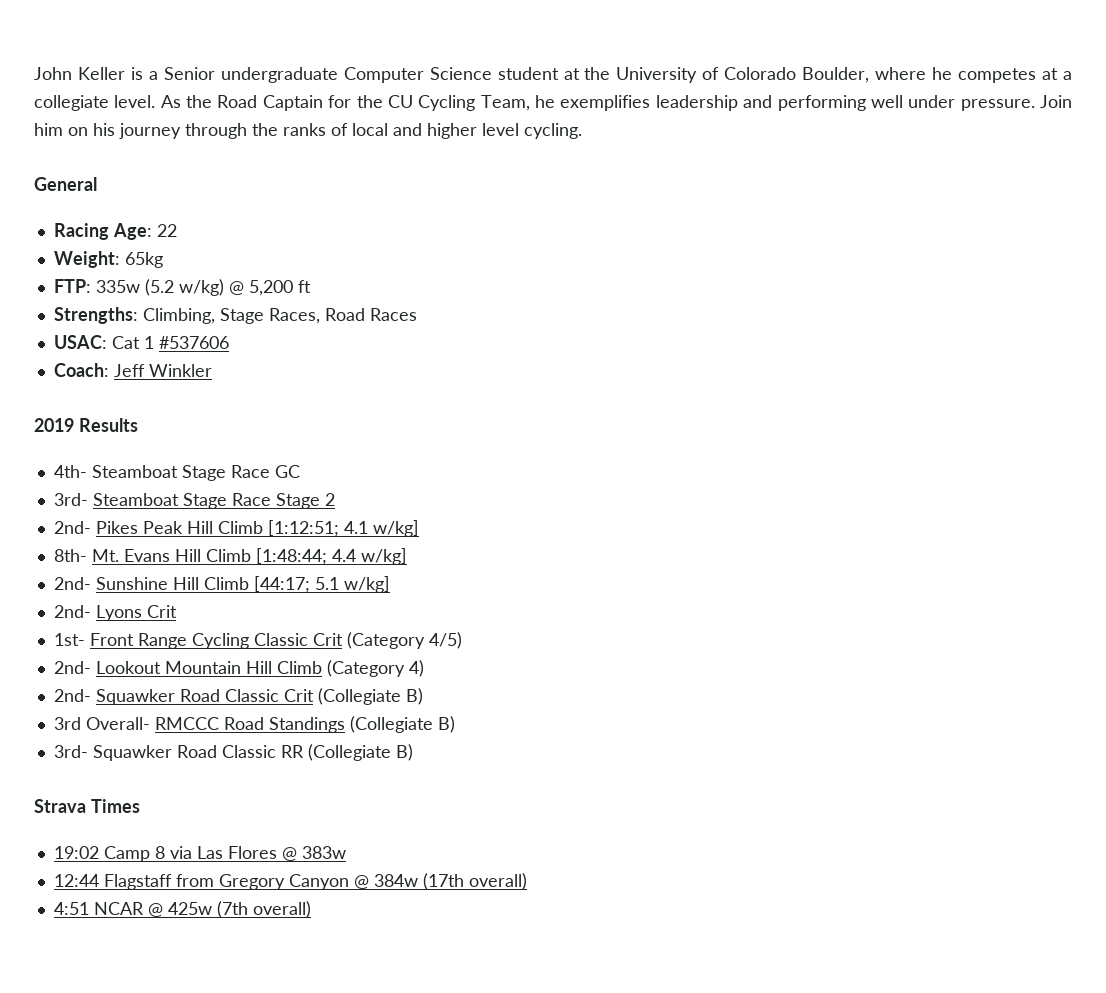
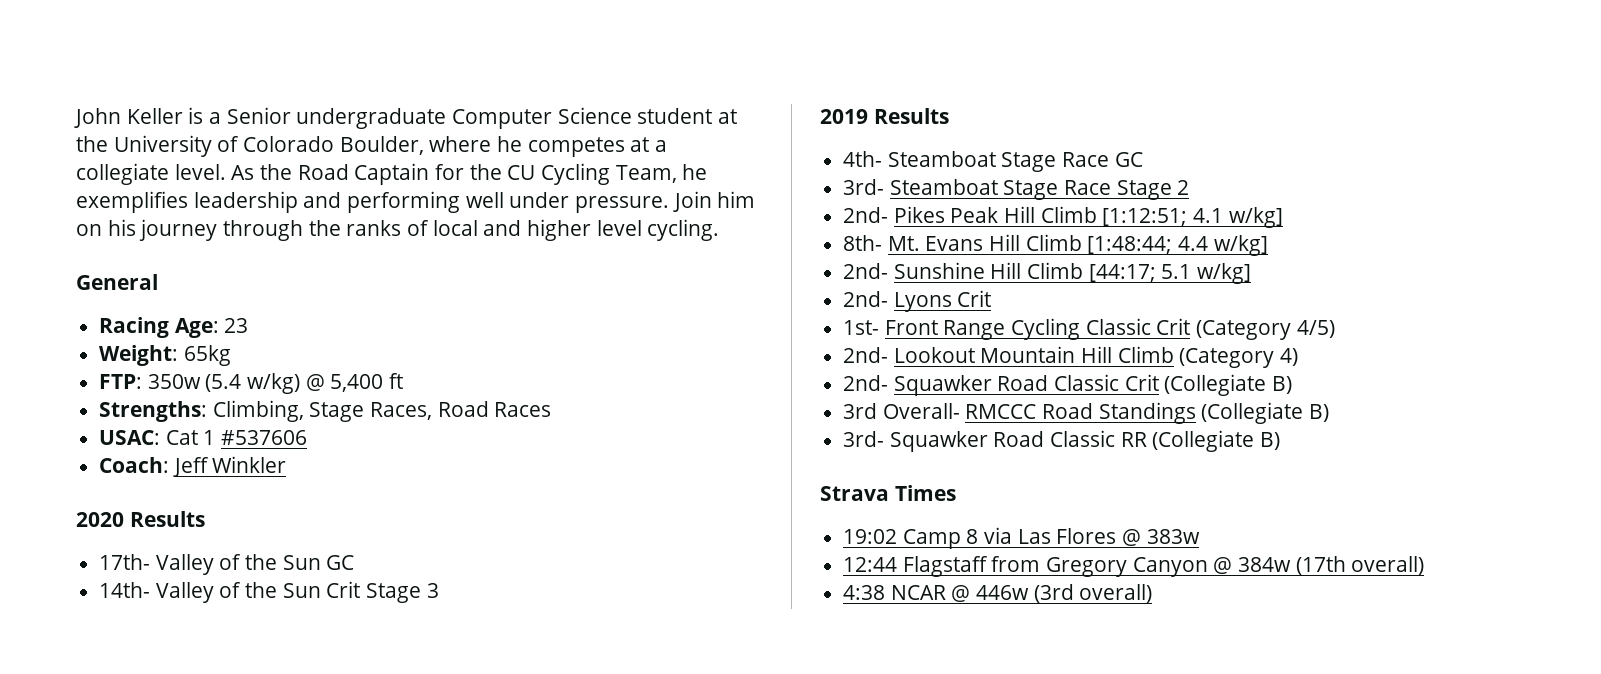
- Racing Age: 22
+ Racing Age: 23
- FTP: 335w (5.2 w/kg) @ 5,200 ft
+ FTP: 350w (5.4 w/kg) @ 5,400 ft
+ 2020 Results
+ 17th- Valley of the Sun GC
+ 14th- Valley of the Sun Crit Stage 3
- 4:51 NCAR @ 425w (7th overall)
+ 4:38 NCAR @ 446w (3rd overall)

